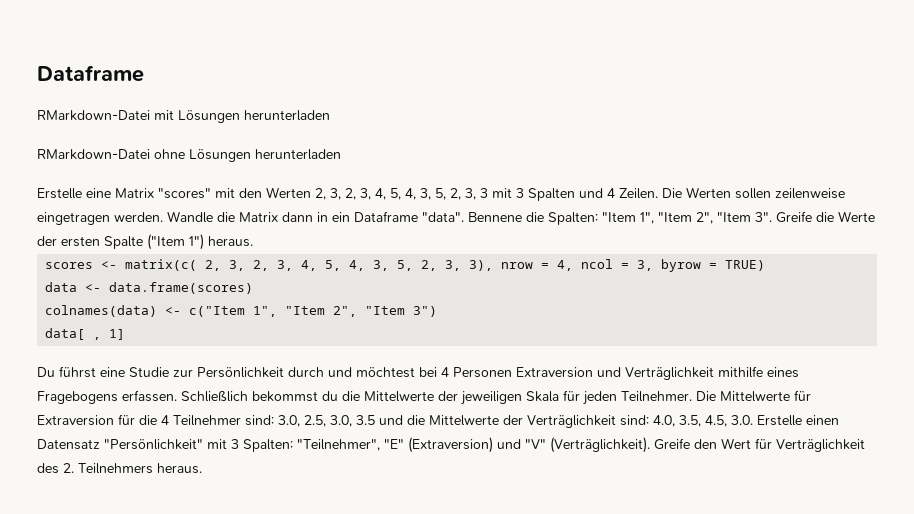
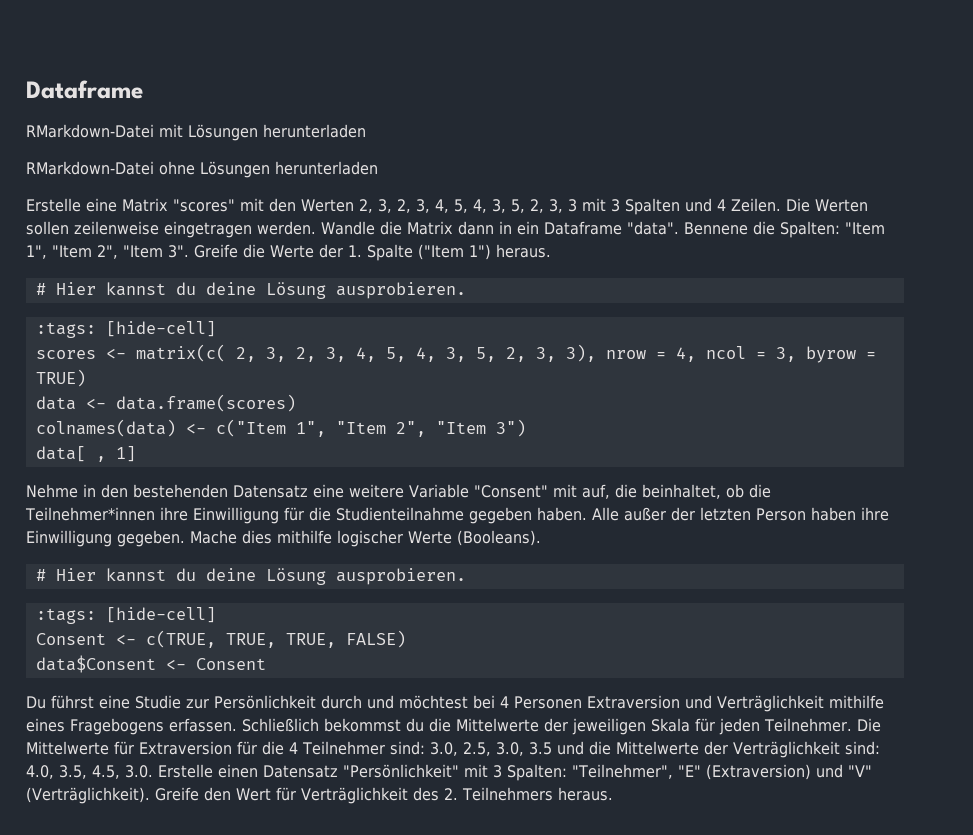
- Greife die Werte der ersten Spalte ("Item 1") heraus.
+ Greife die Werte der 1. Spalte ("Item 1") heraus.
+ # Hier kannst du deine Lösung ausprobieren.
+ :tags: [hide-cell]
+ Nehme in den bestehenden Datensatz eine weitere Variable "Consent" mit auf, die beinhaltet, ob die Teilnehmer*innen ihre Einwilligung für die Studienteilnahme gegeben haben. Alle außer der letzten Person haben ihre Einwilligung gegeben. Mache dies mithilfe logischer Werte (Booleans).
+ # Hier kannst du deine Lösung ausprobieren.
+ :tags: [hide-cell]
+ Consent <- c(TRUE, TRUE, TRUE, FALSE)
+ data$Consent <- Consent

